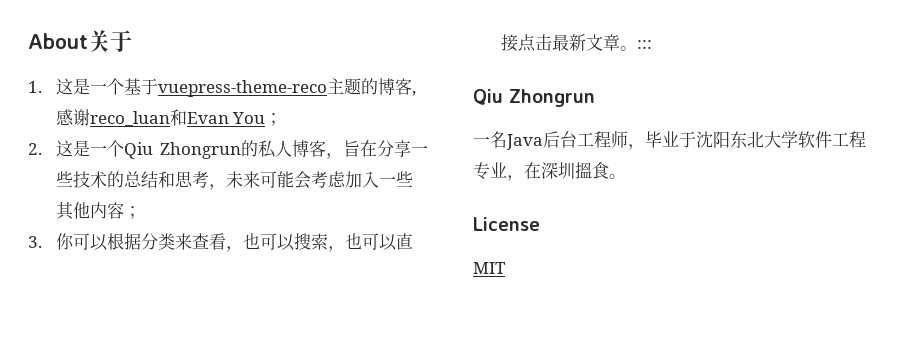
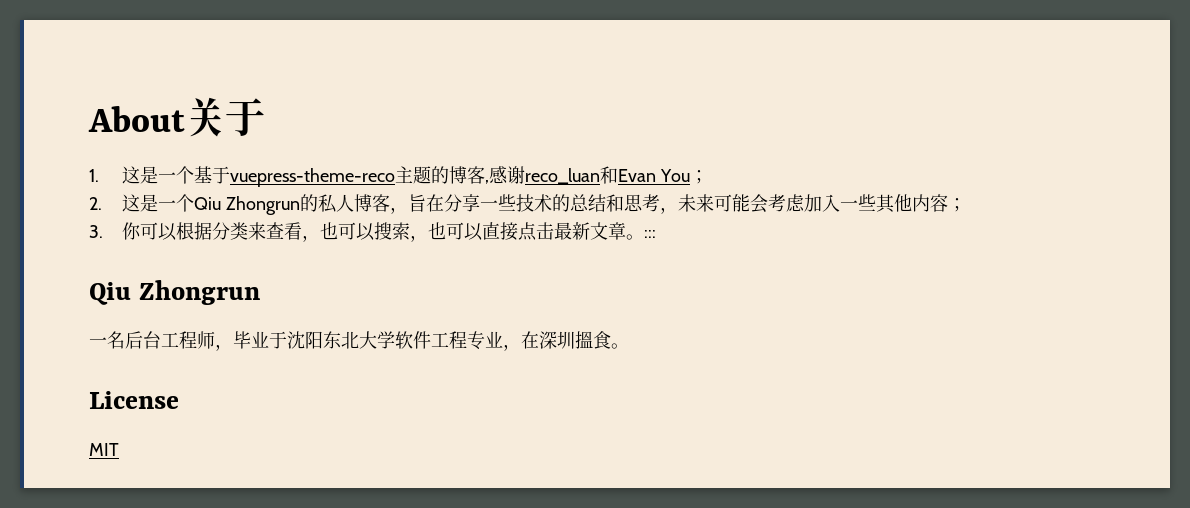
- 一名Java后台工程师，毕业于沈阳东北大学软件工程专业，在深圳搵食。
+ 一名后台工程师，毕业于沈阳东北大学软件工程专业，在深圳搵食。

